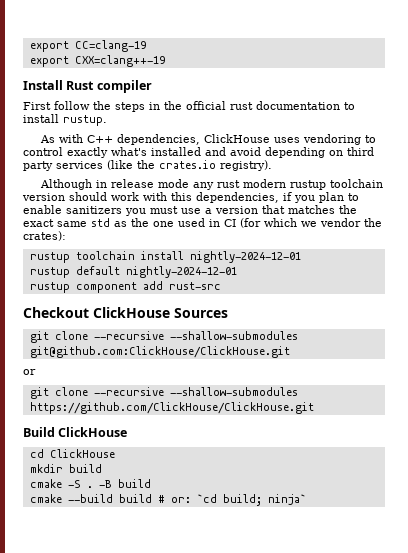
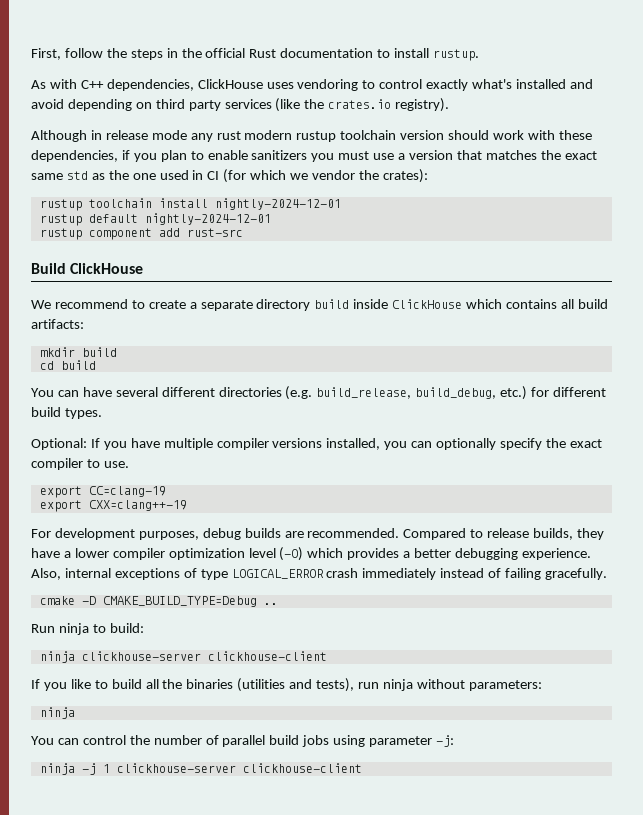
- export CC=clang-19
- export CXX=clang++-19
- Install Rust compiler
- First follow the steps in the official rust documentation to install rustup.
+ First, follow the steps in the official Rust documentation to install rustup.
- Although in release mode any rust modern rustup toolchain version should work with this dependencies, if you plan to enable sanitizers you must use a version that matches the exact same std as the one used in CI (for which we vendor the crates):
+ Although in release mode any rust modern rustup toolchain version should work with these dependencies, if you plan to enable sanitizers you must use a version that matches the exact same std as the one used in CI (for which we vendor the crates):
- Checkout ClickHouse Sources
- git clone --recursive --shallow-submodules git@github.com:ClickHouse/ClickHouse.git
- or
- git clone --recursive --shallow-submodules https://github.com/ClickHouse/ClickHouse.git
  Build ClickHouse
- cd ClickHouse
+ We recommend to create a separate directory build inside ClickHouse which contains all build artifacts:
  mkdir build
- cmake -S . -B build
- cmake --build build # or: `cd build; ninja`
+ cd build
+ You can have several different directories (e.g. build_release, build_debug, etc.) for different build types.
+ Optional: If you have multiple compiler versions installed, you can optionally specify the exact compiler to use.
+ export CC=clang-19
+ export CXX=clang++-19
+ For development purposes, debug builds are recommended. Compared to release builds, they have a lower compiler optimization level (-O) which provides a better debugging experience. Also, internal exceptions of type LOGICAL_ERROR crash immediately instead of failing gracefully.
+ cmake -D CMAKE_BUILD_TYPE=Debug ..
+ Run ninja to build:
+ ninja clickhouse-server clickhouse-client
+ If you like to build all the binaries (utilities and tests), run ninja without parameters:
+ ninja
+ You can control the number of parallel build jobs using parameter -j:
+ ninja -j 1 clickhouse-server clickhouse-client

